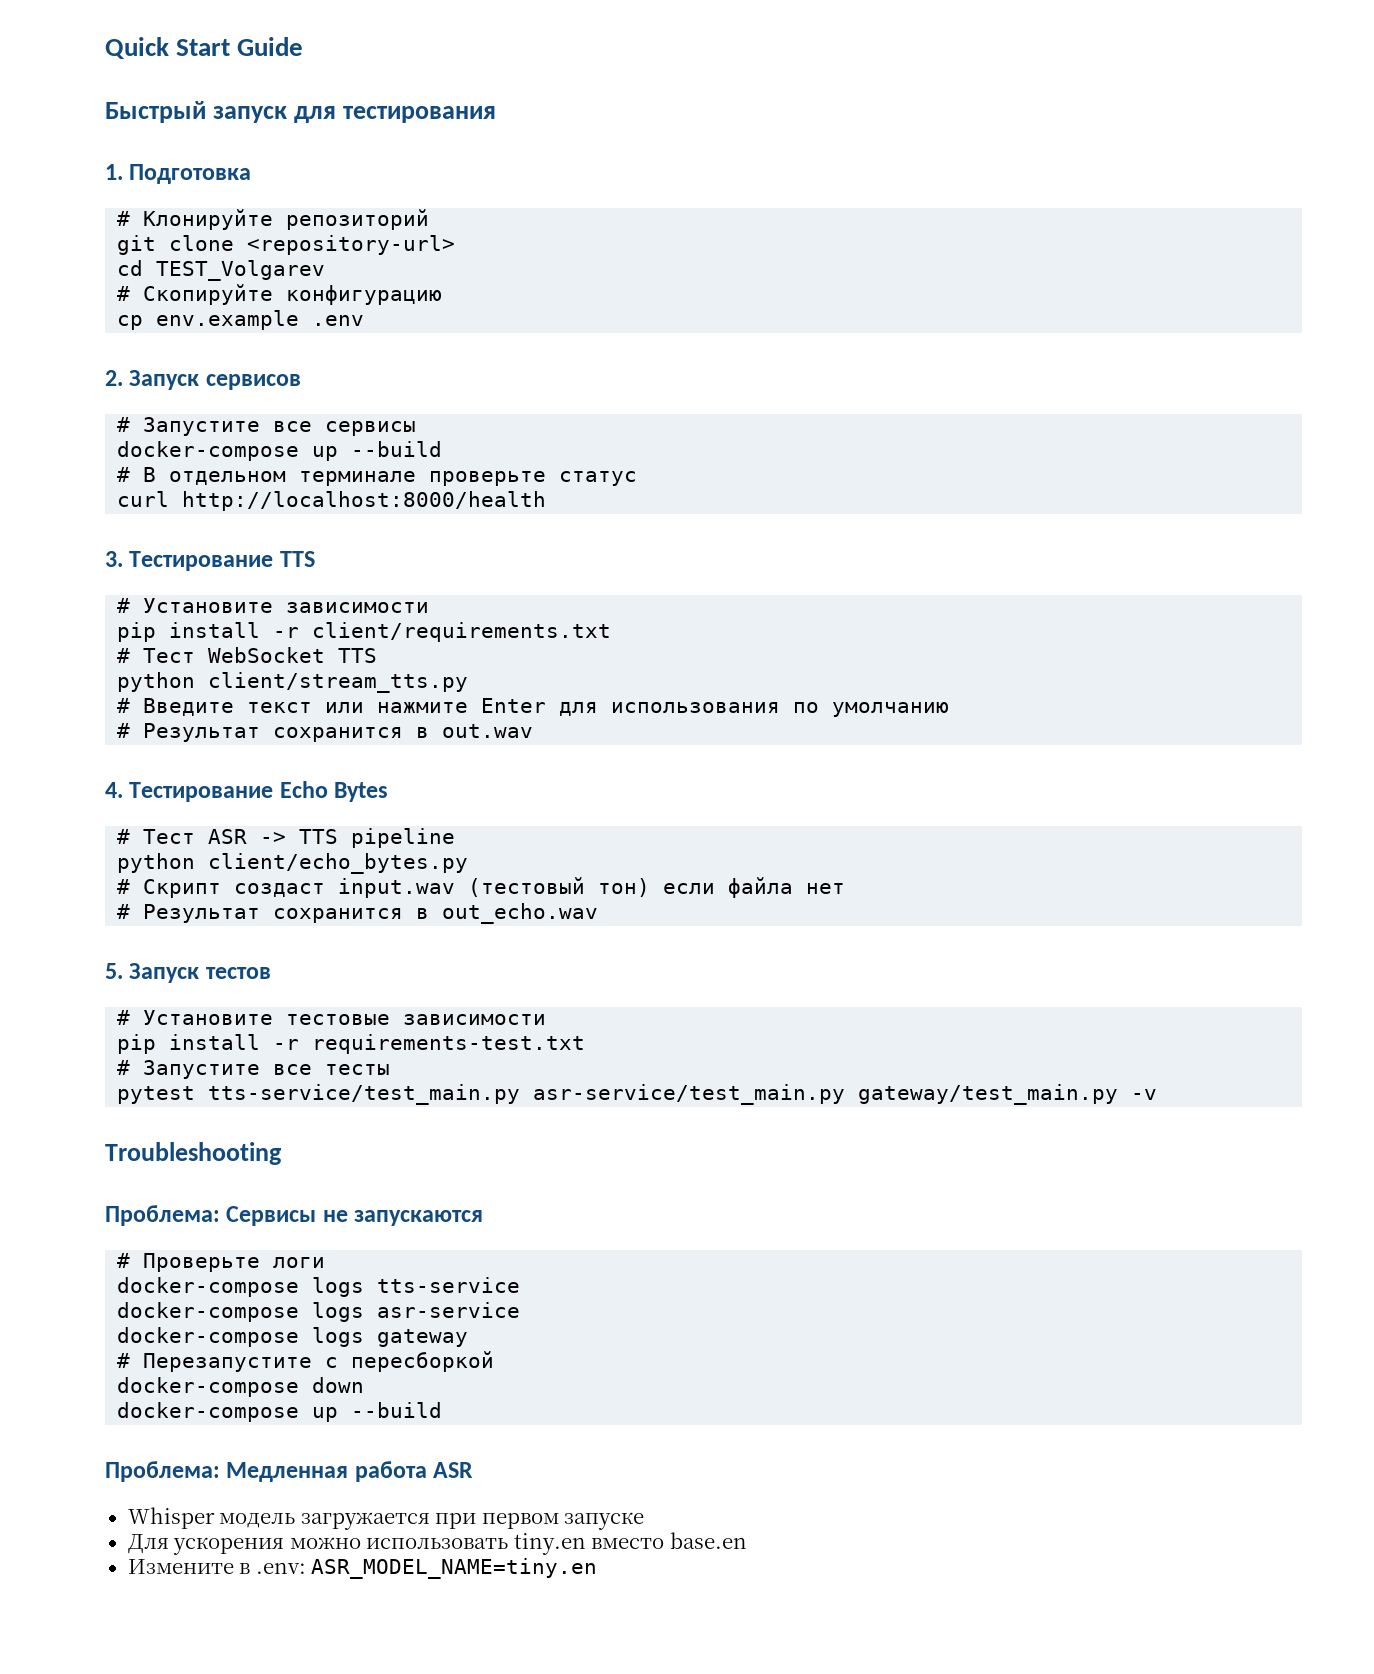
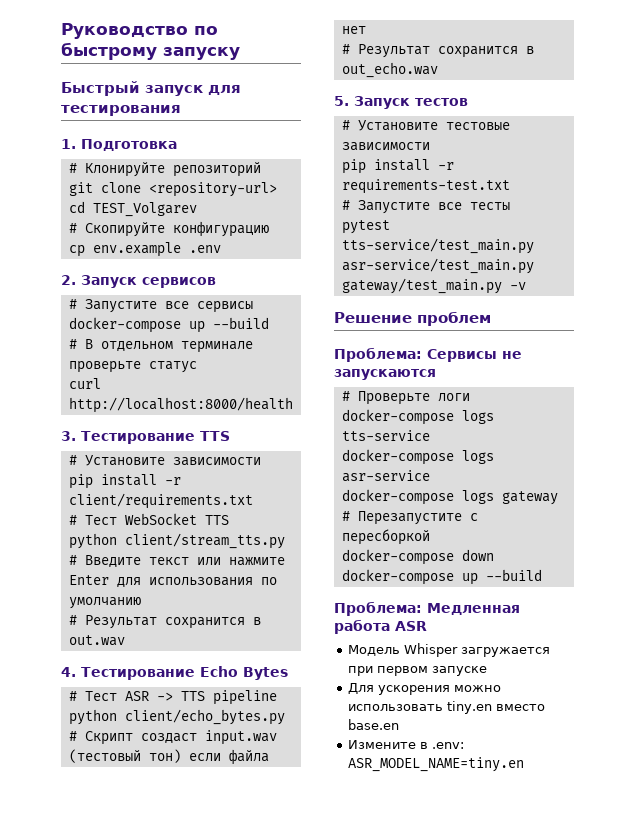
- Quick Start Guide
+ Руководство по быстрому запуску
- Troubleshooting
+ Решение проблем
- Whisper модель загружается при первом запуске
+ Модель Whisper загружается при первом запуске

